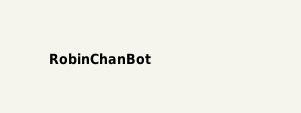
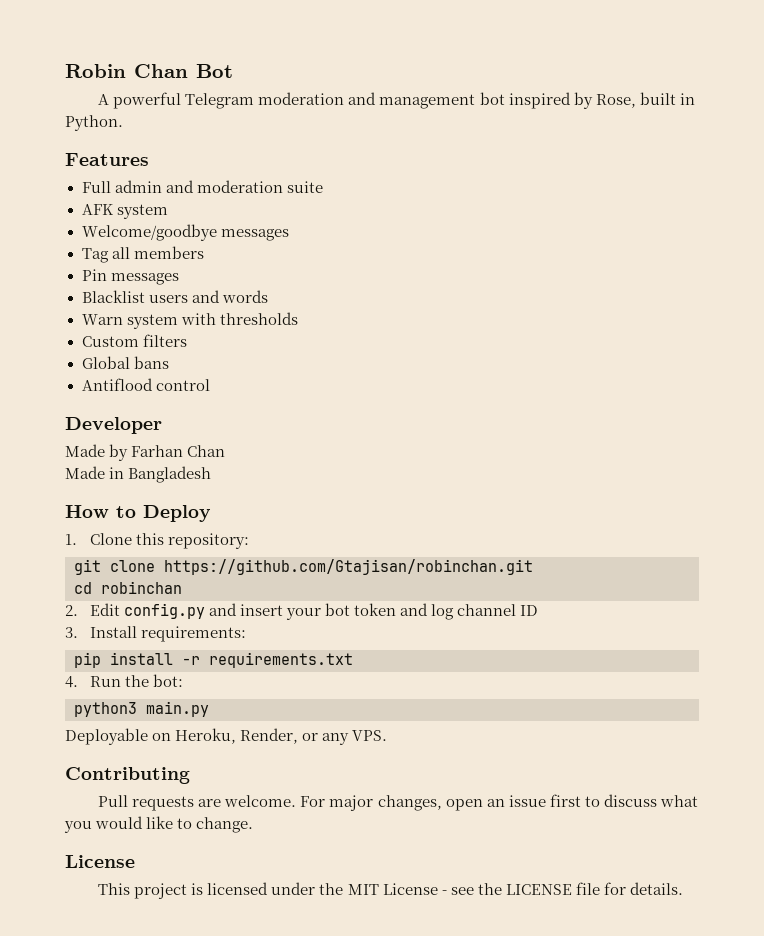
- RobinChanBot
+ Robin Chan Bot
+ A powerful Telegram moderation and management bot inspired by Rose, built in Python.
+ Features
+ Full admin and moderation suite
+ AFK system
+ Welcome/goodbye messages
+ Tag all members
+ Pin messages
+ Blacklist users and words
+ Warn system with thresholds
+ Custom filters
+ Global bans
+ Antiflood control
+ Developer
+ Made by Farhan Chan
+ Made in Bangladesh
+ How to Deploy
+ 1. Clone this repository:
+ git clone https://github.com/Gtajisan/robinchan.git
+ cd robinchan
+ 2. Edit config.py and insert your bot token and log channel ID
+ 3. Install requirements:
+ pip install -r requirements.txt
+ 4. Run the bot:
+ python3 main.py
+ Deployable on Heroku, Render, or any VPS.
+ Contributing
+ Pull requests are welcome. For major changes, open an issue first to discuss what you would like to change.
+ License
+ This project is licensed under the MIT License - see the LICENSE file for details.

